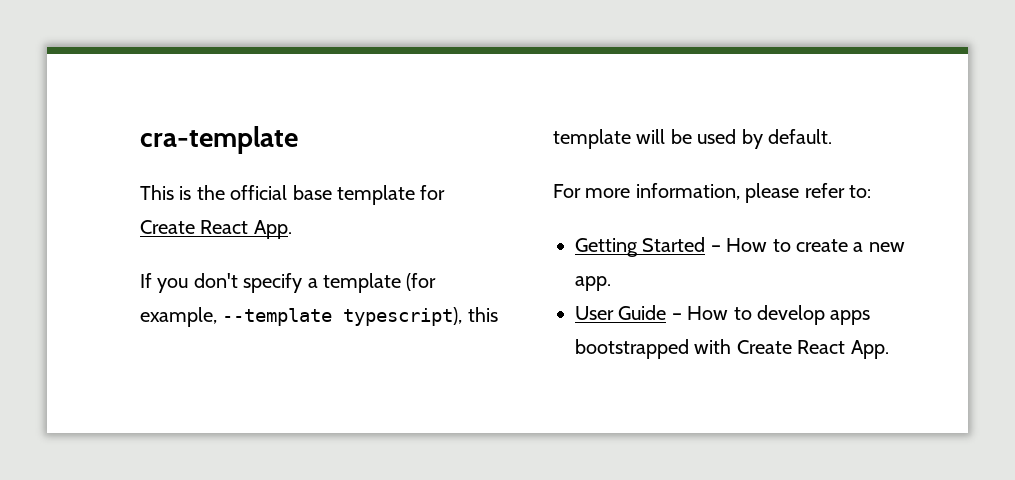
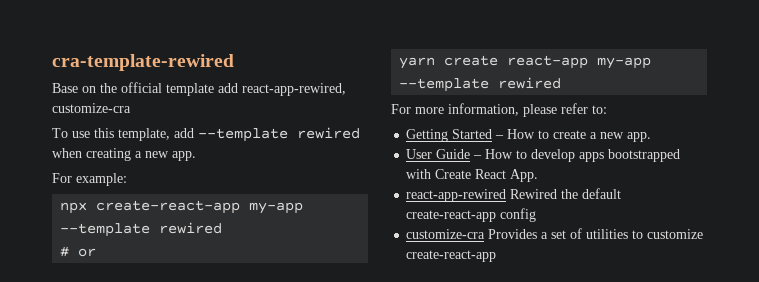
- cra-template
- This is the official base template for Create React App.
- If you don't specify a template (for example, --template typescript), this template will be used by default.
+ cra-template-rewired
+ Base on the official template add react-app-rewired, customize-cra
+ To use this template, add --template rewired when creating a new app.
+ For example:
+ npx create-react-app my-app --template rewired
+ # or
+ yarn create react-app my-app --template rewired
+ react-app-rewired Rewired the default create-react-app config
+ customize-cra Provides a set of utilities to customize create-react-app

